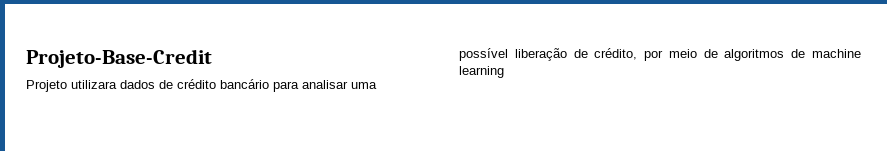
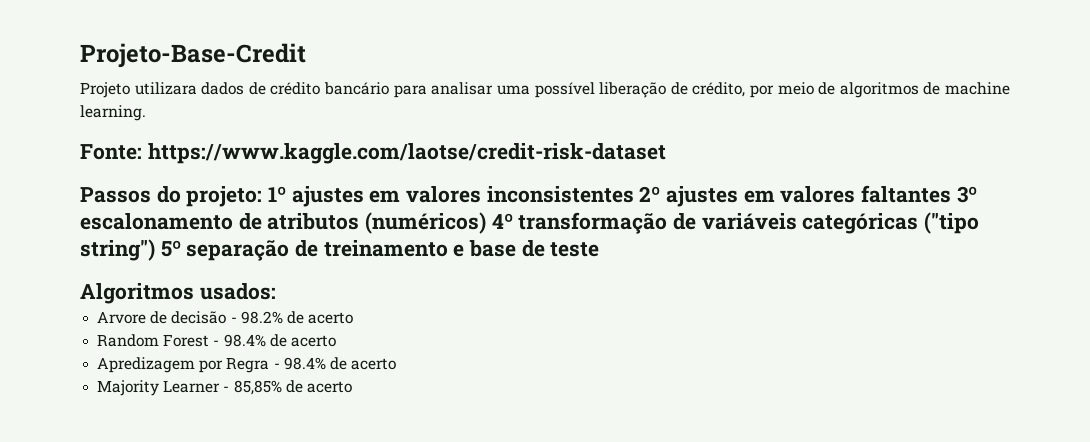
- Projeto utilizara dados de crédito bancário para analisar uma possível liberação de crédito, por meio de algoritmos de machine learning
+ Projeto utilizara dados de crédito bancário para analisar uma possível liberação de crédito, por meio de algoritmos de machine learning.
+ Fonte: https://www.kaggle.com/laotse/credit-risk-dataset
+ Passos do projeto: 1º ajustes em valores inconsistentes 2º ajustes em valores faltantes 3º escalonamento de atributos (numéricos) 4º transformação de variáveis categóricas ("tipo string") 5º separação de treinamento e base de teste
+ Algoritmos usados:
+ Arvore de decisão - 98.2% de acerto
+ Random Forest - 98.4% de acerto
+ Apredizagem por Regra - 98.4% de acerto
+ Majority Learner - 85,85% de acerto

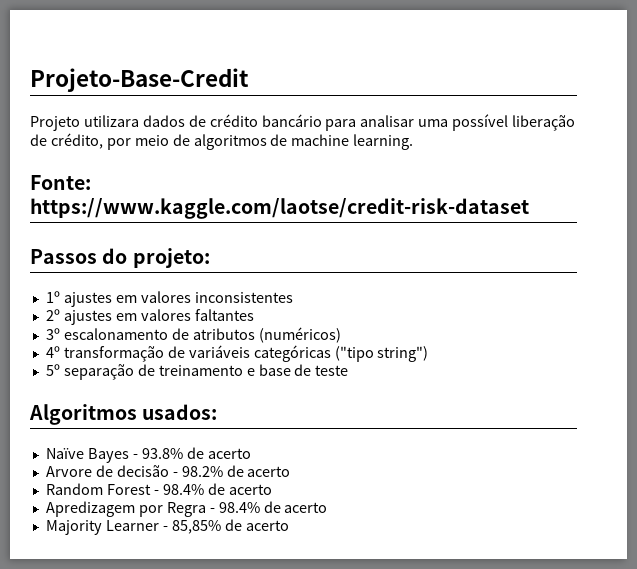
- Passos do projeto: 1º ajustes em valores inconsistentes 2º ajustes em valores faltantes 3º escalonamento de atributos (numéricos) 4º transformação de variáveis categóricas ("tipo string") 5º separação de treinamento e base de teste
+ Passos do projeto:
+ 1º ajustes em valores inconsistentes
+ 2º ajustes em valores faltantes
+ 3º escalonamento de atributos (numéricos)
+ 4º transformação de variáveis categóricas ("tipo string")
+ 5º separação de treinamento e base de teste
+ Naïve Bayes - 93.8% de acerto

